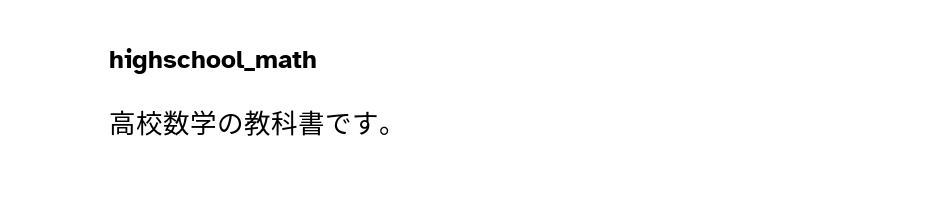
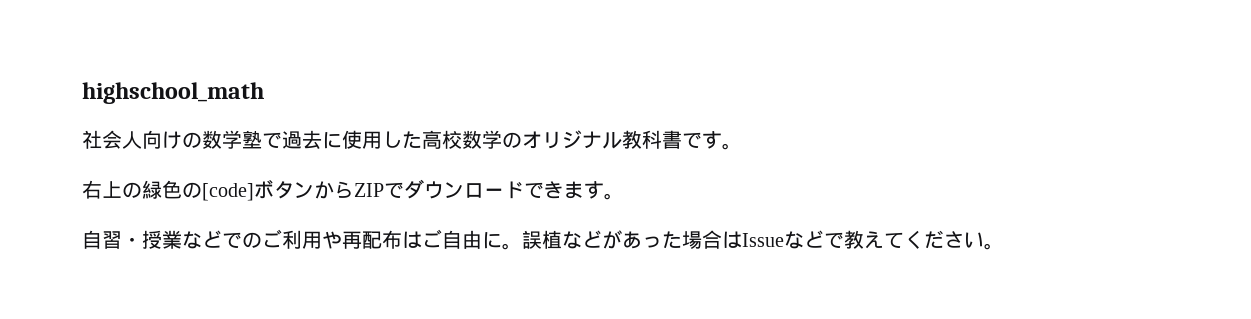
- 高校数学の教科書です。
+ 社会人向けの数学塾で過去に使用した高校数学のオリジナル教科書です。
+ 右上の緑色の[code]ボタンからZIPでダウンロードできます。
+ 自習・授業などでのご利用や再配布はご自由に。誤植などがあった場合はIssueなどで教えてください。

